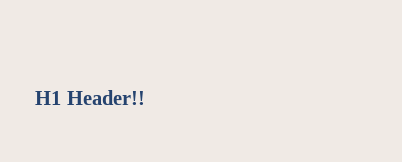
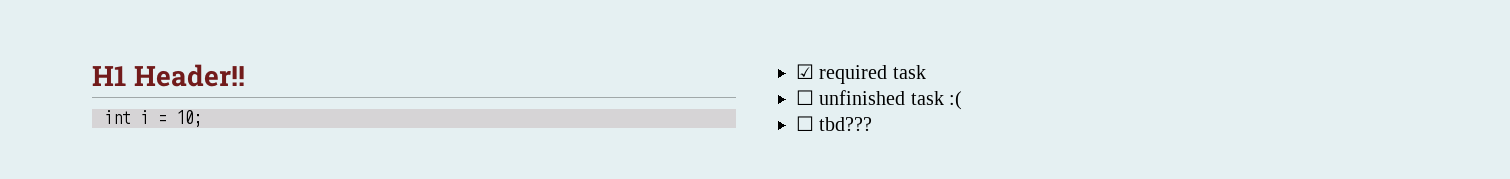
+ int i = 10;
+ ☑ required task
+ ☐ unfinished task :(
+ ☐ tbd???

